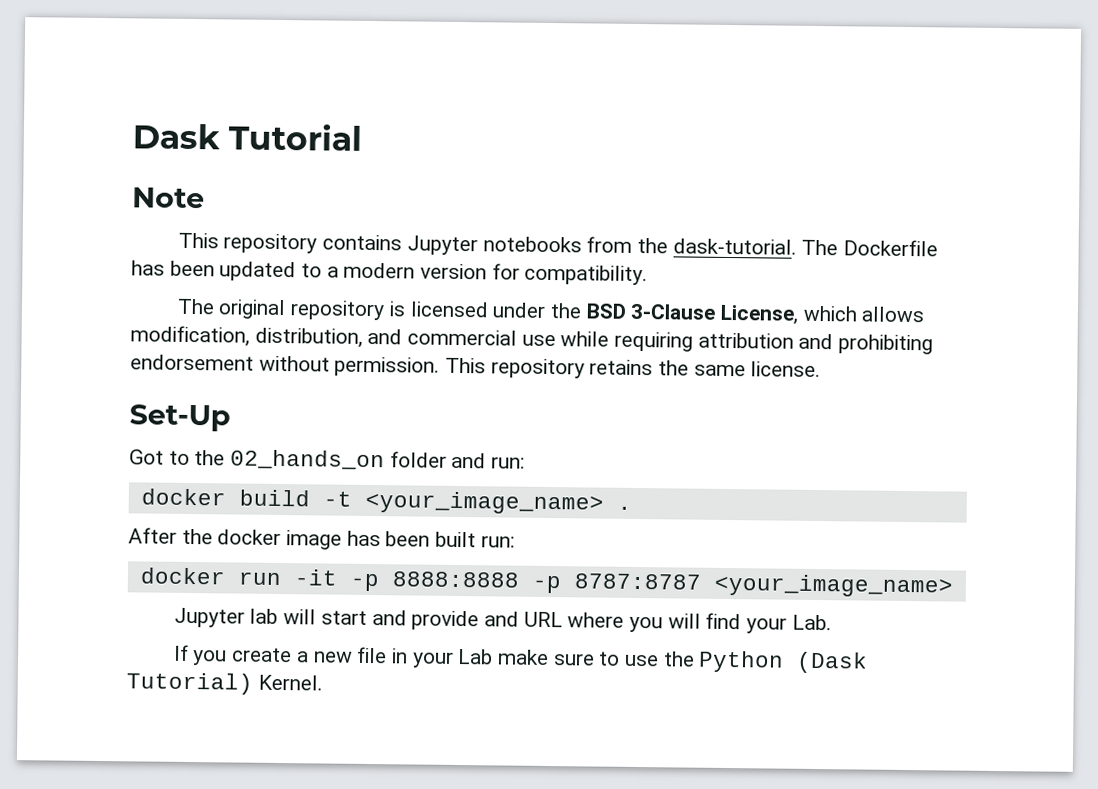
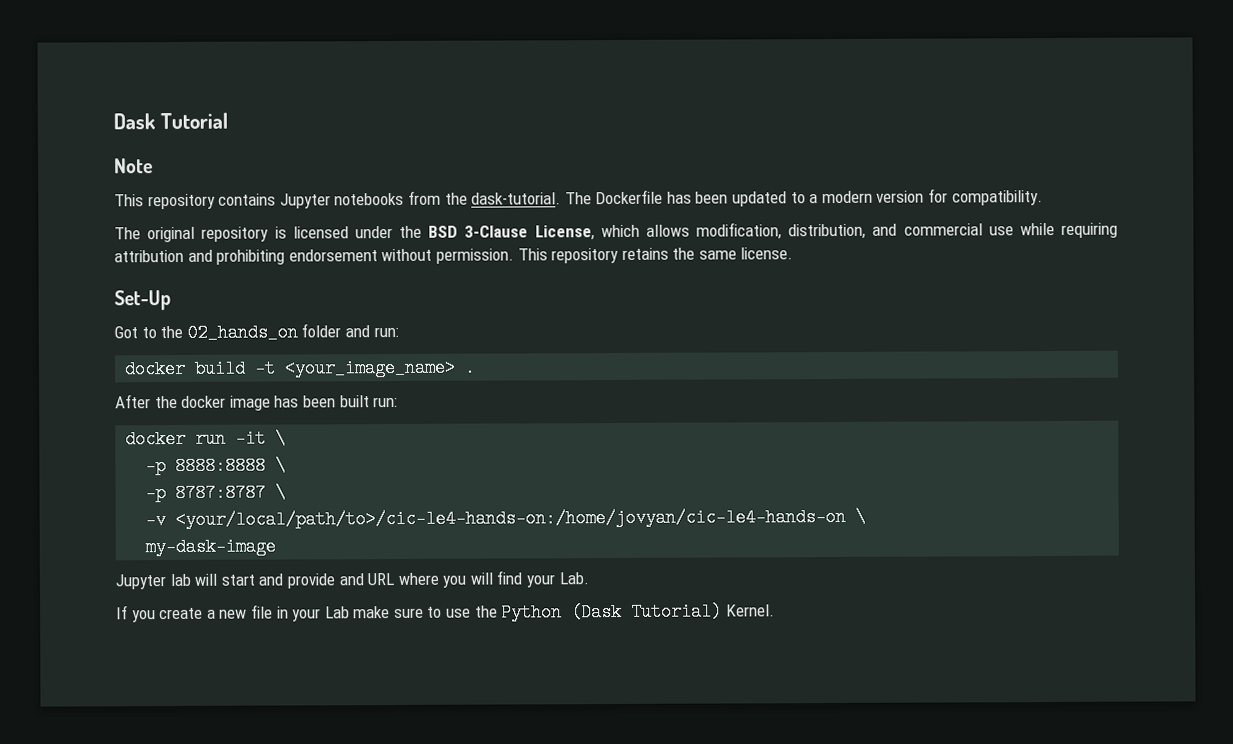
- docker run -it -p 8888:8888 -p 8787:8787 <your_image_name>
+ docker run -it \
+ -p 8888:8888 \
+ -p 8787:8787 \
+ -v <your/local/path/to>/cic-le4-hands-on:/home/jovyan/cic-le4-hands-on \
+ my-dask-image

